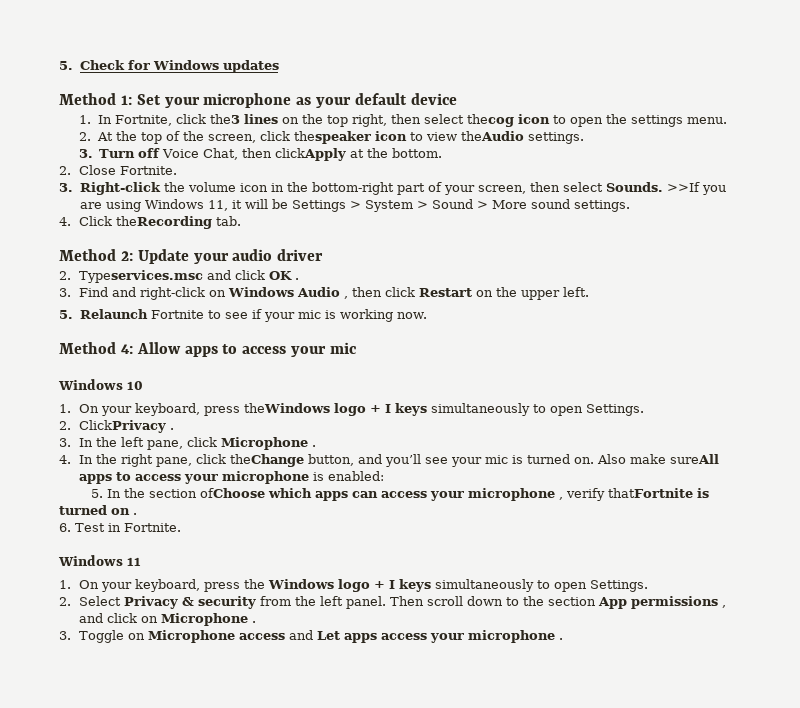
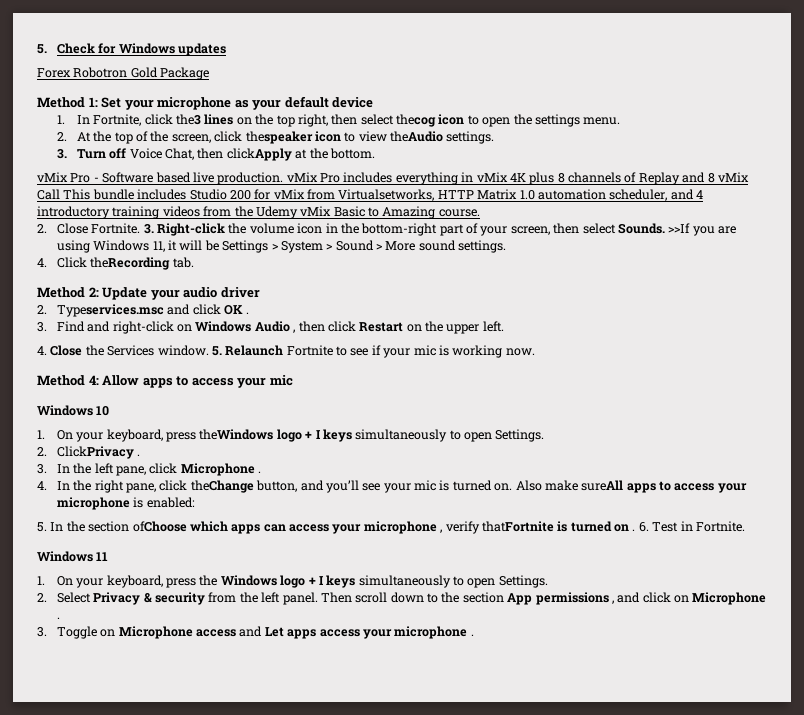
+ Forex Robotron Gold Package
+ vMix Pro - Software based live production. vMix Pro includes everything in vMix 4K plus 8 channels of Replay and 8 vMix Call This bundle includes Studio 200 for vMix from Virtualsetworks, HTTP Matrix 1.0 automation scheduler, and 4 introductory training videos from the Udemy vMix Basic to Amazing course.
- 2. Close Fortnite.
- 3. Right-click the volume icon in the bottom-right part of your screen, then select Sounds.
+ 2. Close Fortnite. 3. Right-click the volume icon in the bottom-right part of your screen, then select Sounds.
+ 4. Close the Services window.
- 5. In the section ofChoose which apps can access your microphone , verify thatFortnite is turned on .
- 6. Test in Fortnite.
+ 5. In the section ofChoose which apps can access your microphone , verify thatFortnite is turned on . 6. Test in Fortnite.

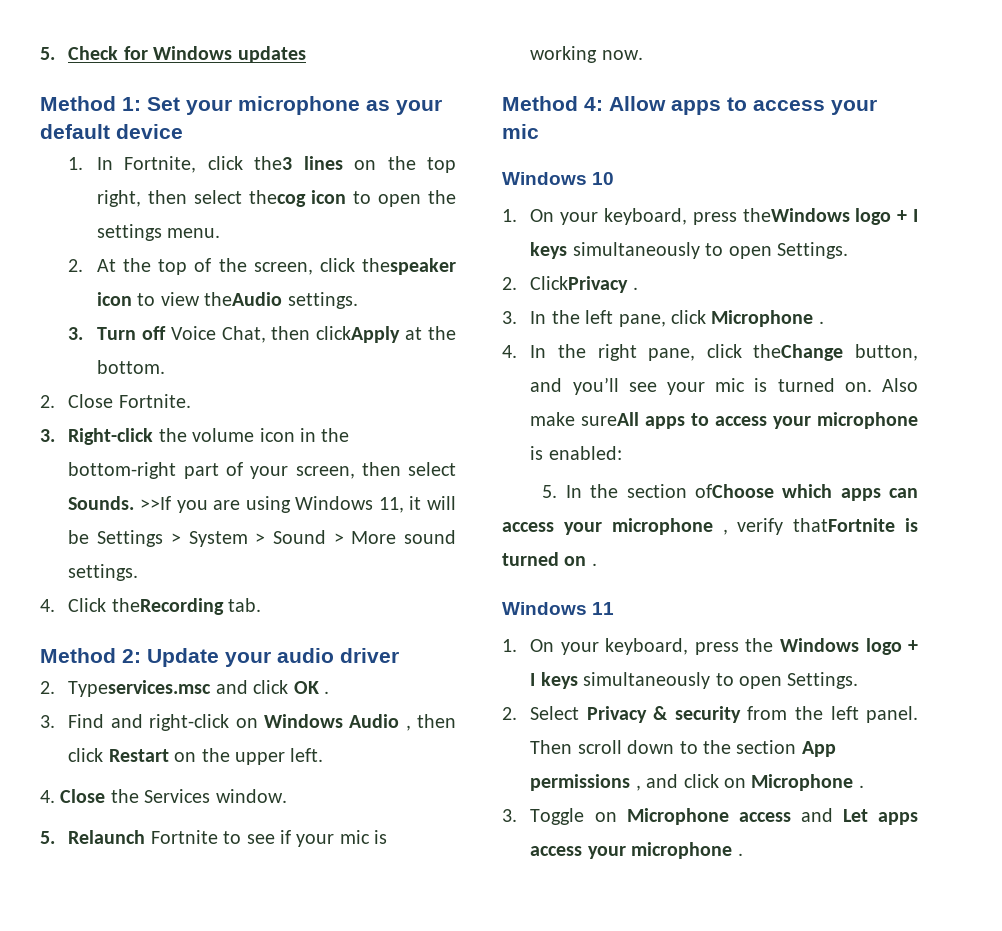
- Forex Robotron Gold Package
- vMix Pro - Software based live production. vMix Pro includes everything in vMix 4K plus 8 channels of Replay and 8 vMix Call This bundle includes Studio 200 for vMix from Virtualsetworks, HTTP Matrix 1.0 automation scheduler, and 4 introductory training videos from the Udemy vMix Basic to Amazing course.
- 2. Close Fortnite. 3. Right-click the volume icon in the bottom-right part of your screen, then select Sounds.
+ 2. Close Fortnite.
+ 3. Right-click the volume icon in the bottom-right part of your screen, then select Sounds.
- 4. Close the Services window. 5. Relaunch Fortnite to see if your mic is working now.
+ 4. Close the Services window.
+ 5. Relaunch Fortnite to see if your mic is working now.
- 6. Test in Fortnite.

